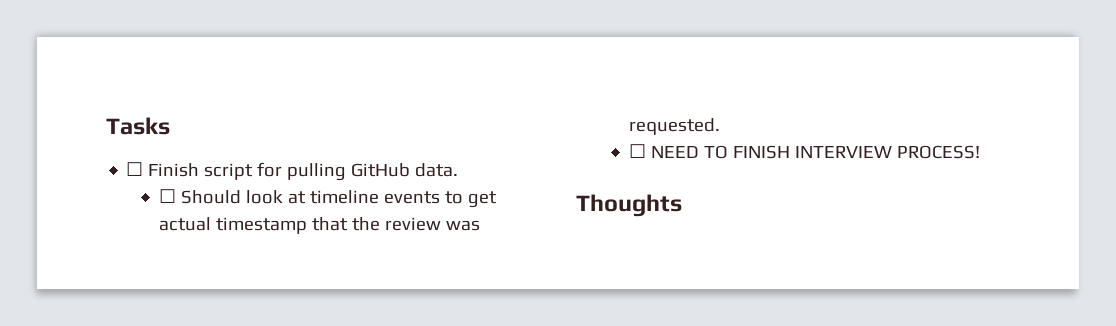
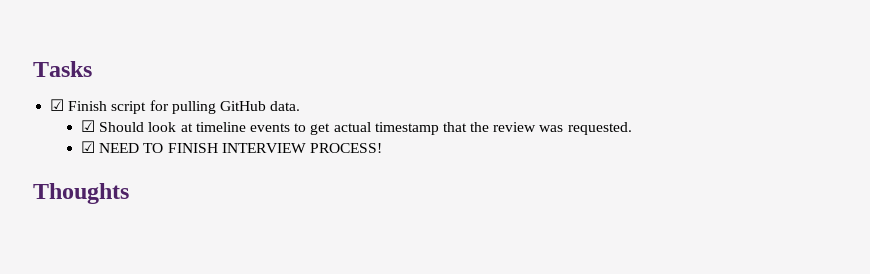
- ☐ Finish script for pulling GitHub data.
+ ☑ Finish script for pulling GitHub data.
- ☐ Should look at timeline events to get actual timestamp that the review was requested.
+ ☑ Should look at timeline events to get actual timestamp that the review was requested.
- ☐ NEED TO FINISH INTERVIEW PROCESS!
+ ☑ NEED TO FINISH INTERVIEW PROCESS!

